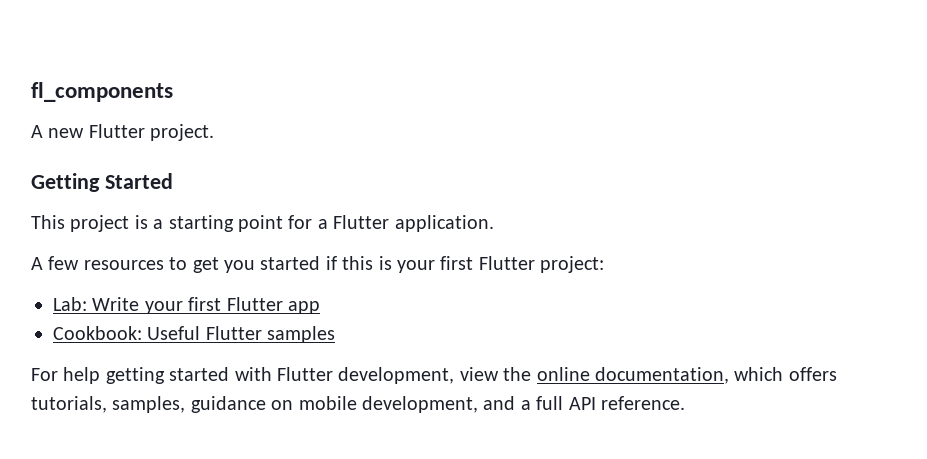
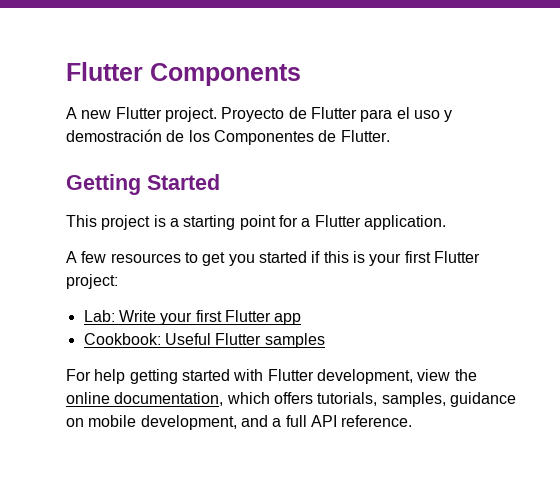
- fl_components
+ Flutter Components
+ Proyecto de Flutter para el uso y demostración de los Componentes de Flutter.

